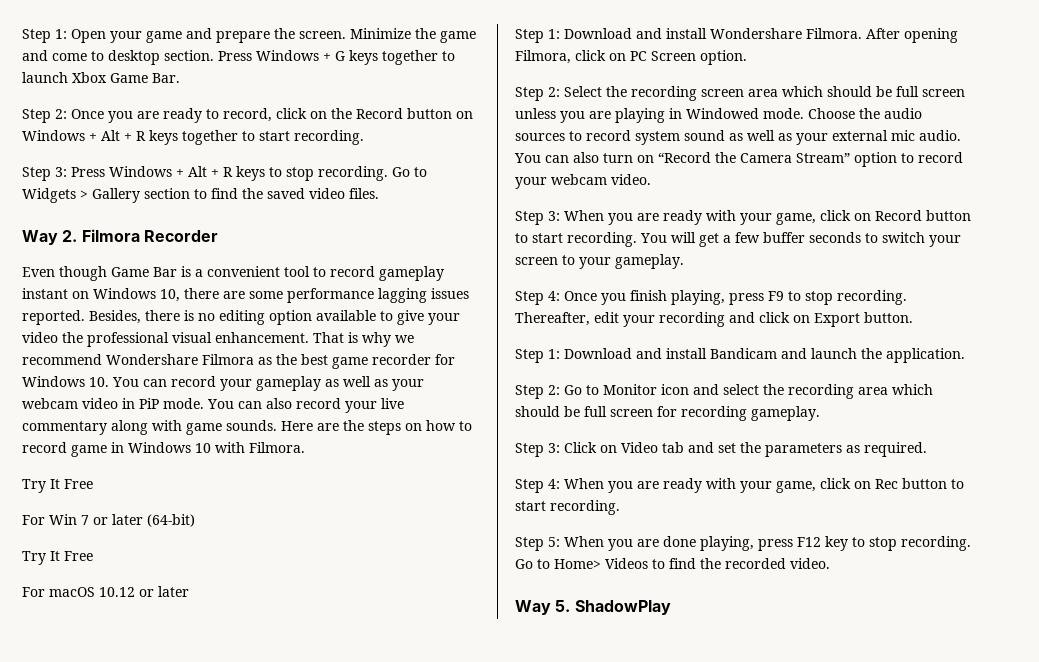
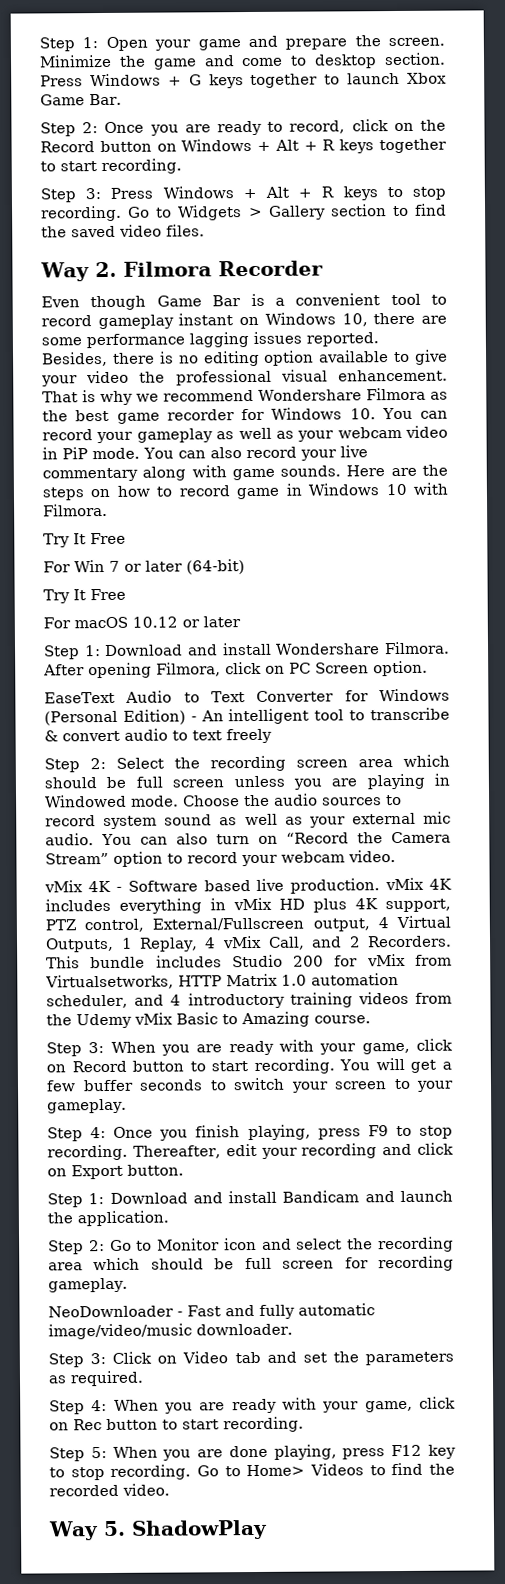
+ EaseText Audio to Text Converter for Windows (Personal Edition) - An intelligent tool to transcribe & convert audio to text freely
+ vMix 4K - Software based live production. vMix 4K includes everything in vMix HD plus 4K support, PTZ control, External/Fullscreen output, 4 Virtual Outputs, 1 Replay, 4 vMix Call, and 2 Recorders. This bundle includes Studio 200 for vMix from Virtualsetworks, HTTP Matrix 1.0 automation scheduler, and 4 introductory training videos from the Udemy vMix Basic to Amazing course.
+ NeoDownloader - Fast and fully automatic image/video/music downloader.

